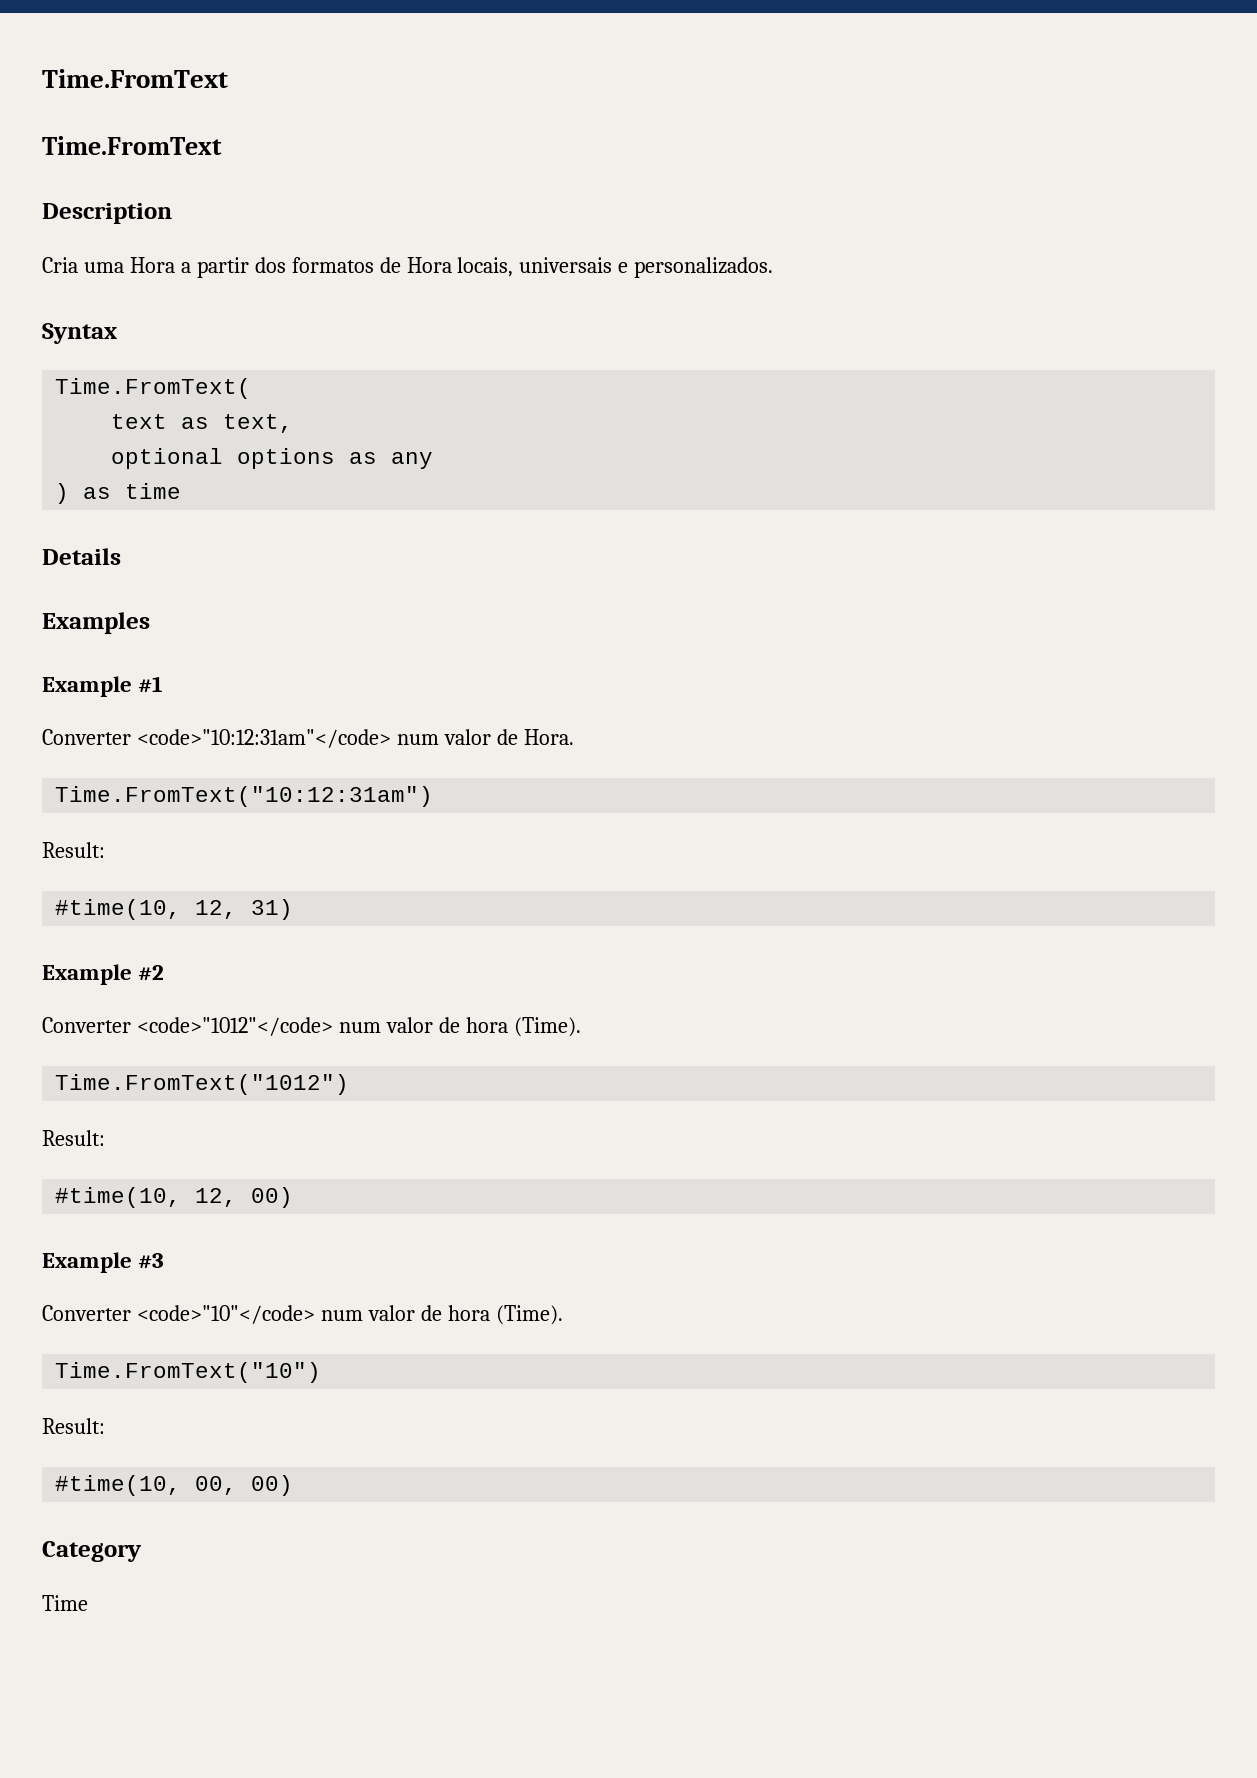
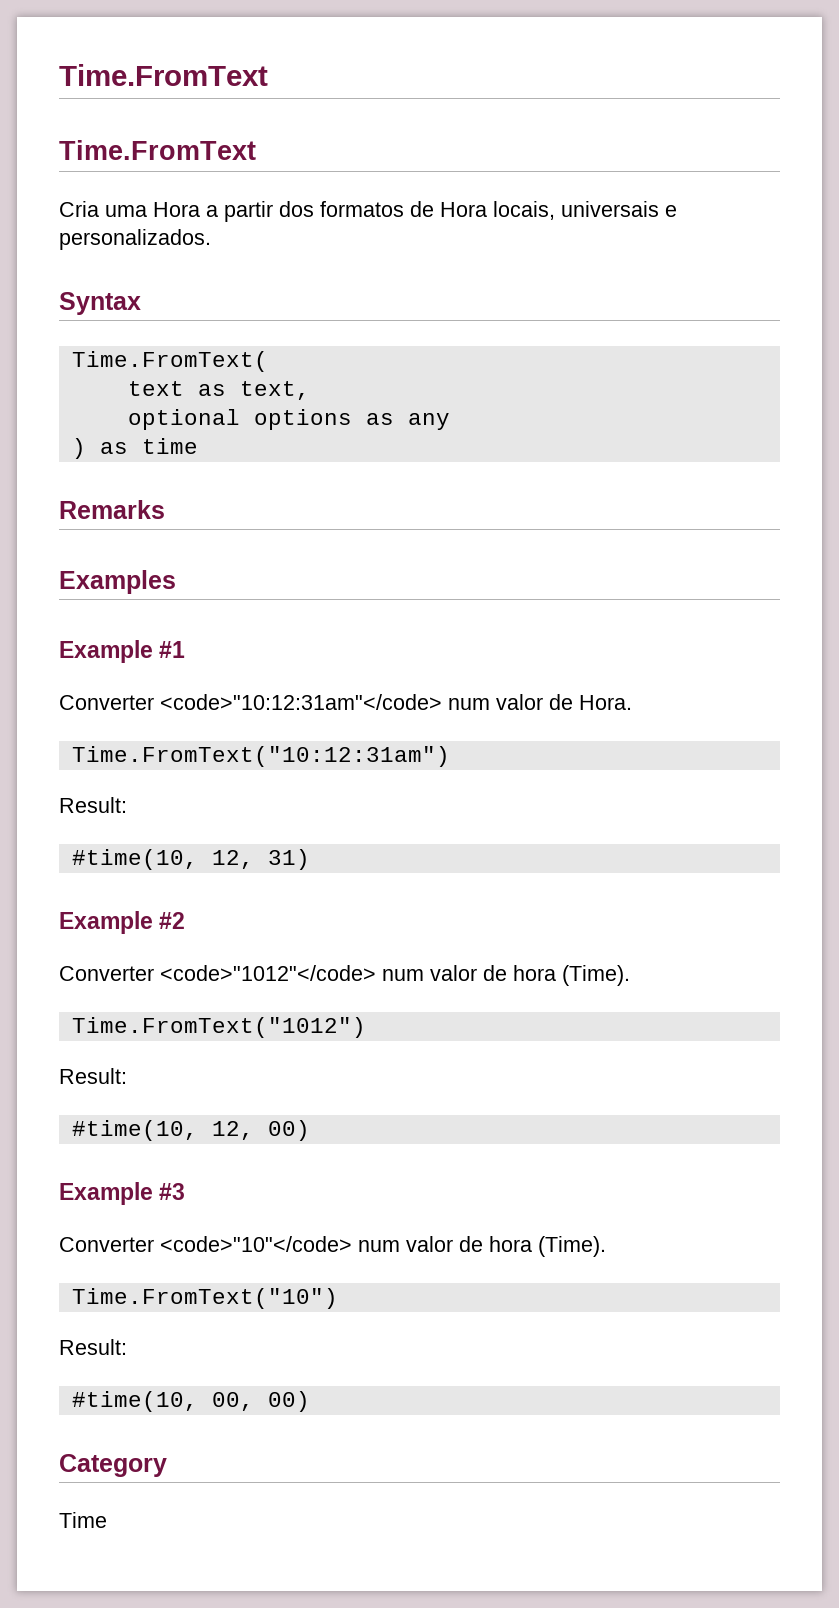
- Description
- Details
+ Remarks

